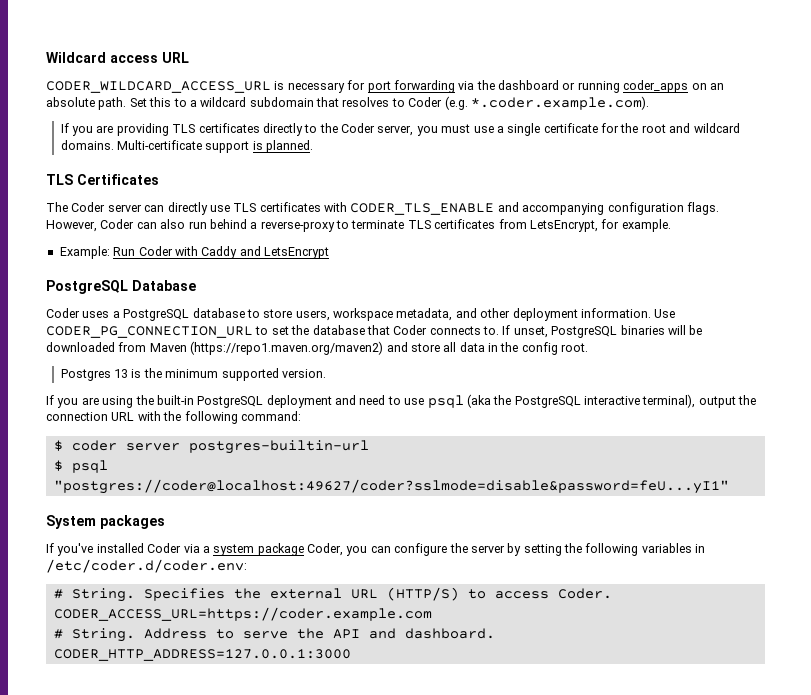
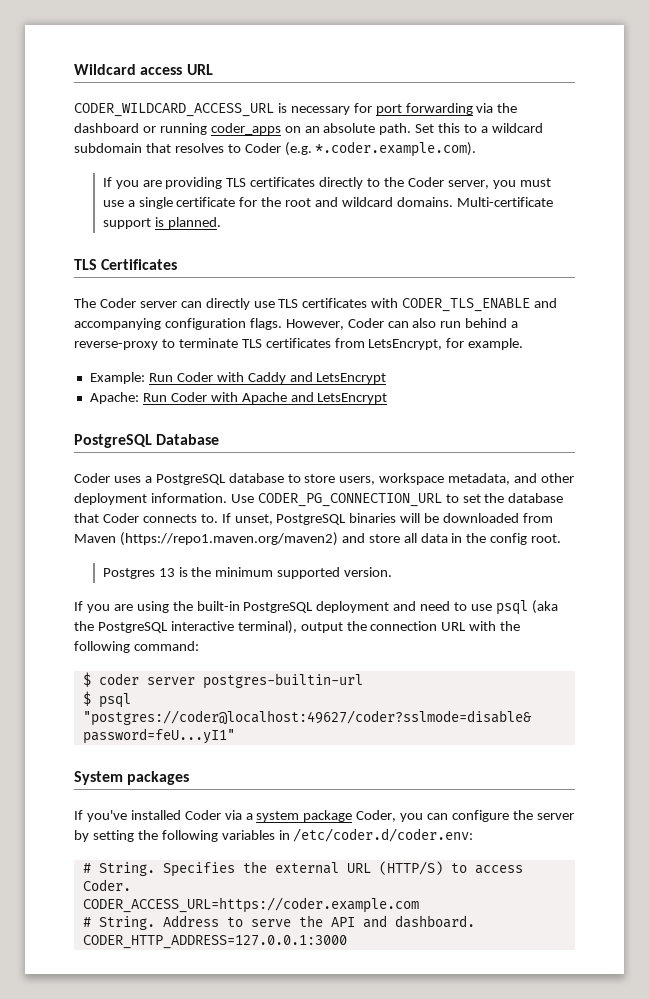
+ Apache: Run Coder with Apache and LetsEncrypt

